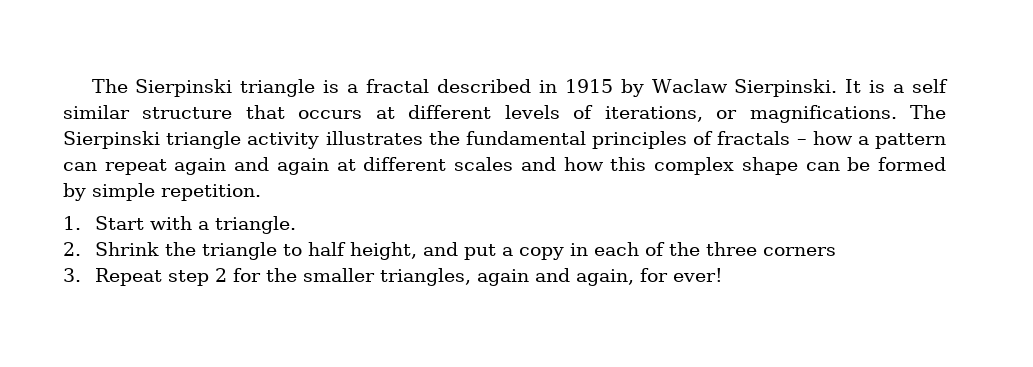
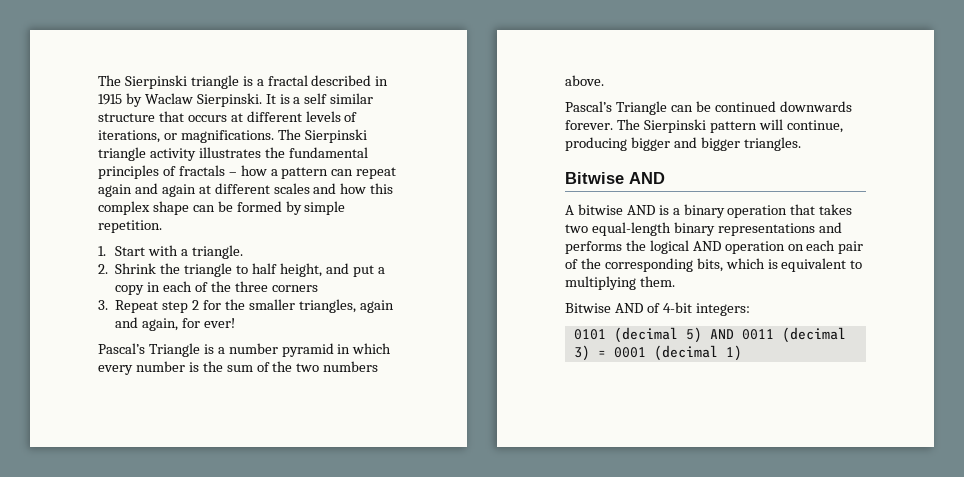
+ Pascal’s Triangle is a number pyramid in which every number is the sum of the two numbers above.
+ Pascal’s Triangle can be continued downwards forever. The Sierpinski pattern will continue, producing bigger and bigger triangles.
+ Bitwise AND
+ A bitwise AND is a binary operation that takes two equal-length binary representations and performs the logical AND operation on each pair of the corresponding bits, which is equivalent to multiplying them.
+ Bitwise AND of 4-bit integers:
+ 0101 (decimal 5) AND 0011 (decimal 3) = 0001 (decimal 1)

